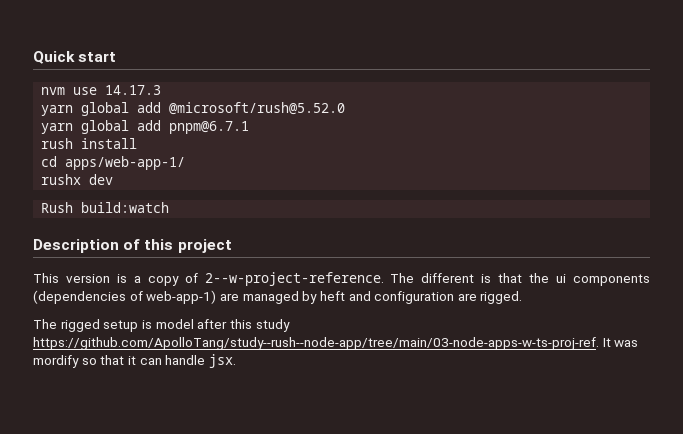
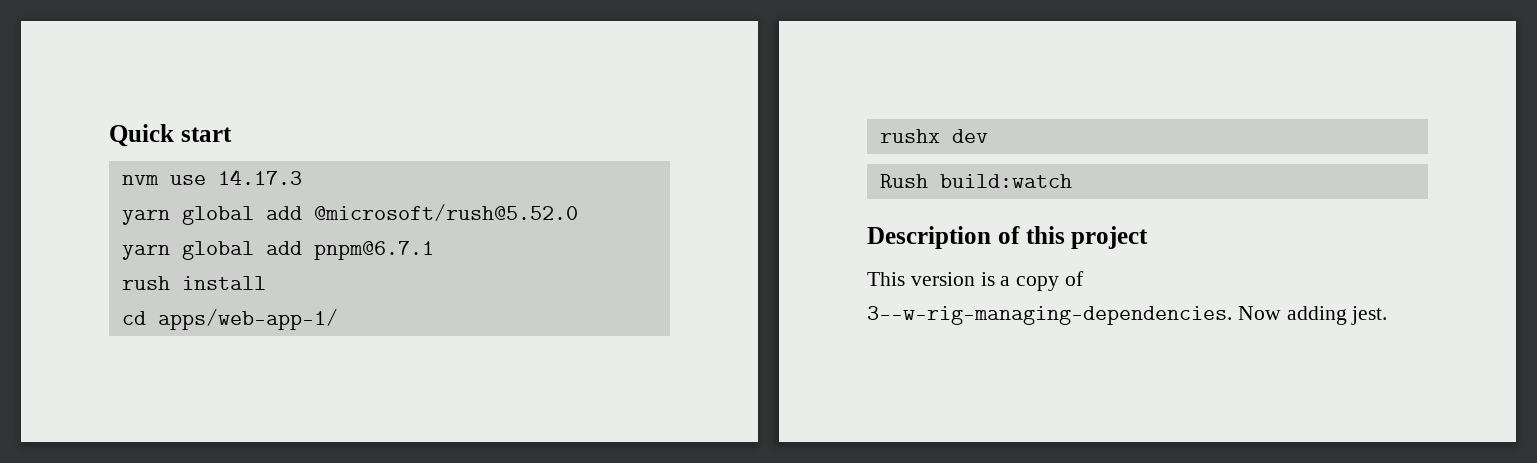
- This version is a copy of 2--w-project-reference. The different is that the ui components (dependencies of web-app-1) are managed by heft and configuration are rigged.
- The rigged setup is model after this study https://github.com/ApolloTang/study--rush--node-app/tree/main/03-node-apps-w-ts-proj-ref. It was mordify so that it can handle jsx.
+ This version is a copy of 3--w-rig-managing-dependencies. Now adding jest.

